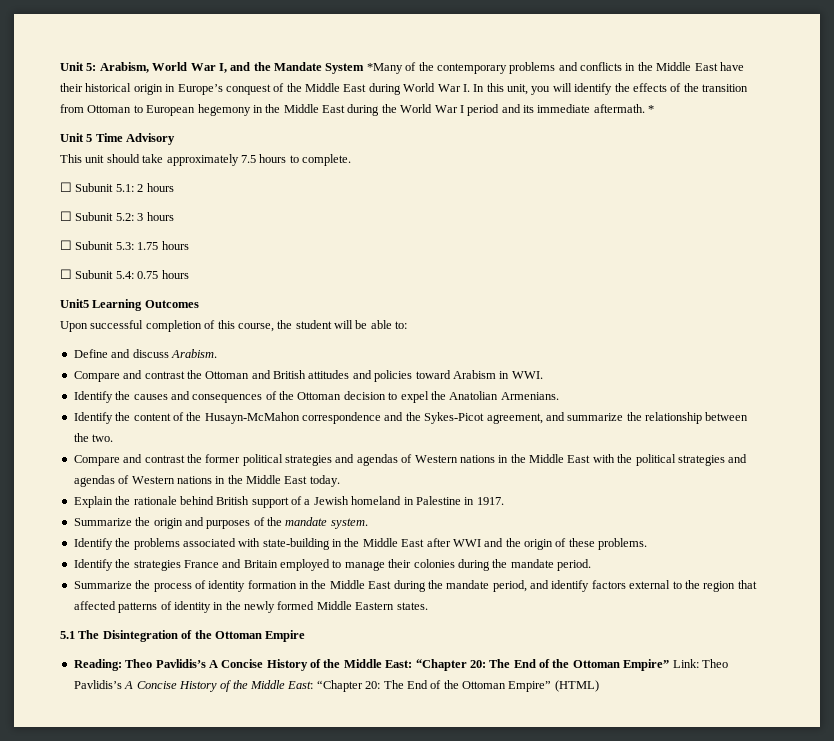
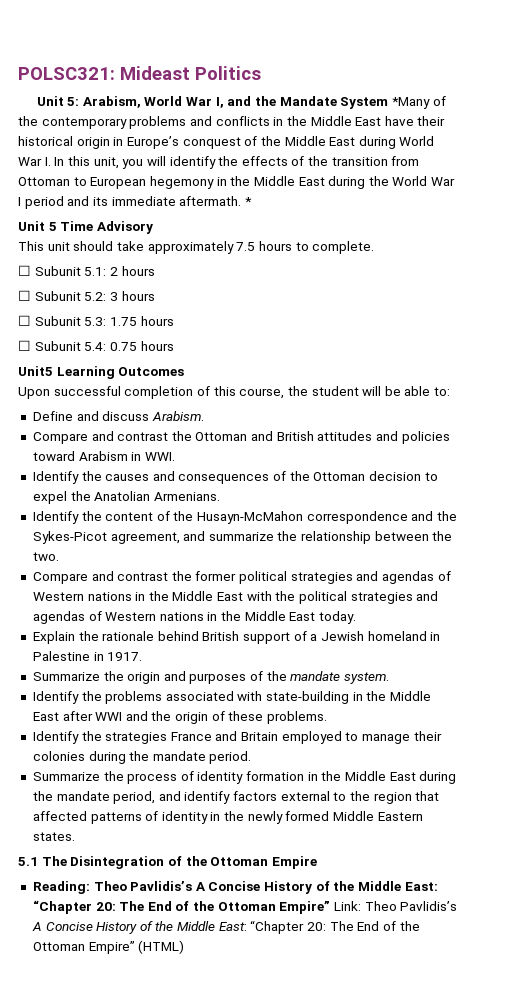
+ POLSC321: Mideast Politics

